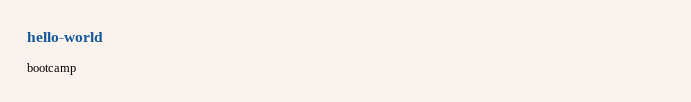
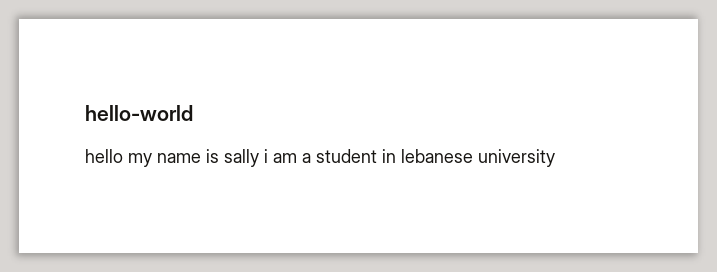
- bootcamp
+ hello my name is sally i am a student in lebanese university

